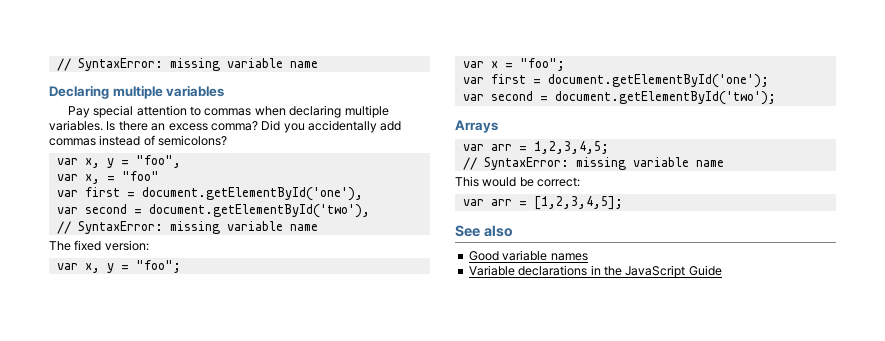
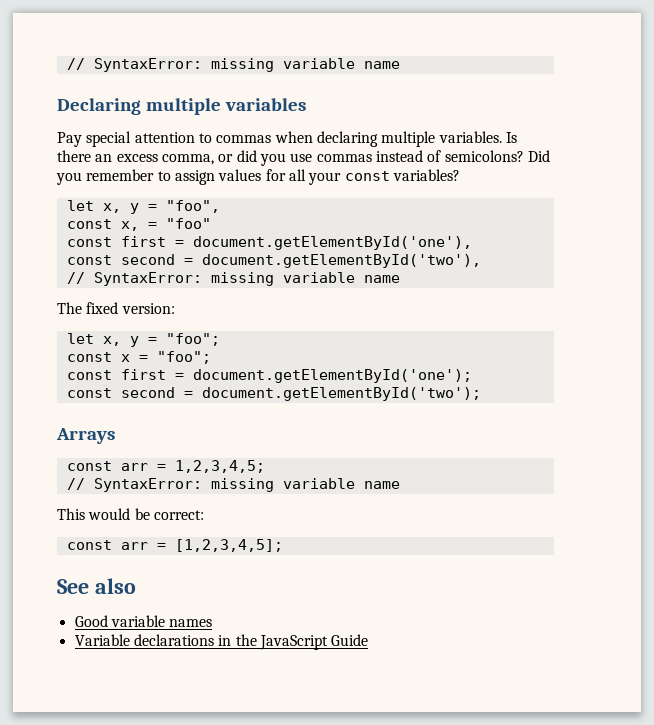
- Is there an excess comma? Did you accidentally add commas instead of semicolons?
- var x, y = "foo",
+ Is there an excess comma, or did you use commas instead of semicolons? Did you remember to assign values for all your const variables?
+ let x, y = "foo",
- var x, = "foo"
+ const x, = "foo"
- var first = document.getElementById('one'),
+ const first = document.getElementById('one'),
- var second = document.getElementById('two'),
+ const second = document.getElementById('two'),
- var x, y = "foo";
+ let x, y = "foo";
- var x = "foo";
+ const x = "foo";
- var first = document.getElementById('one');
+ const first = document.getElementById('one');
- var second = document.getElementById('two');
+ const second = document.getElementById('two');
- var arr = 1,2,3,4,5;
+ const arr = 1,2,3,4,5;
- var arr = [1,2,3,4,5];
+ const arr = [1,2,3,4,5];

